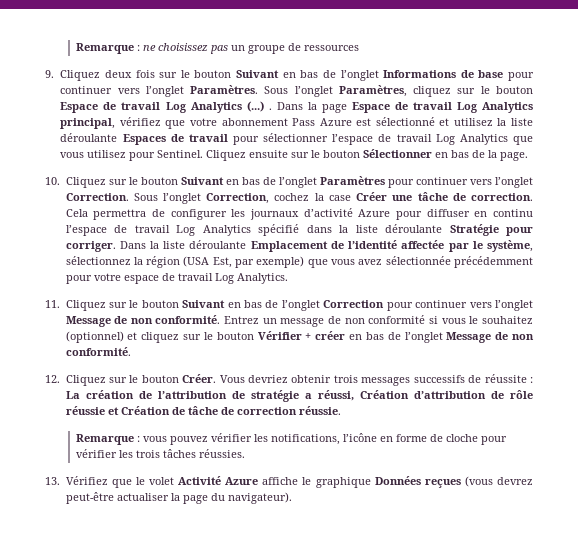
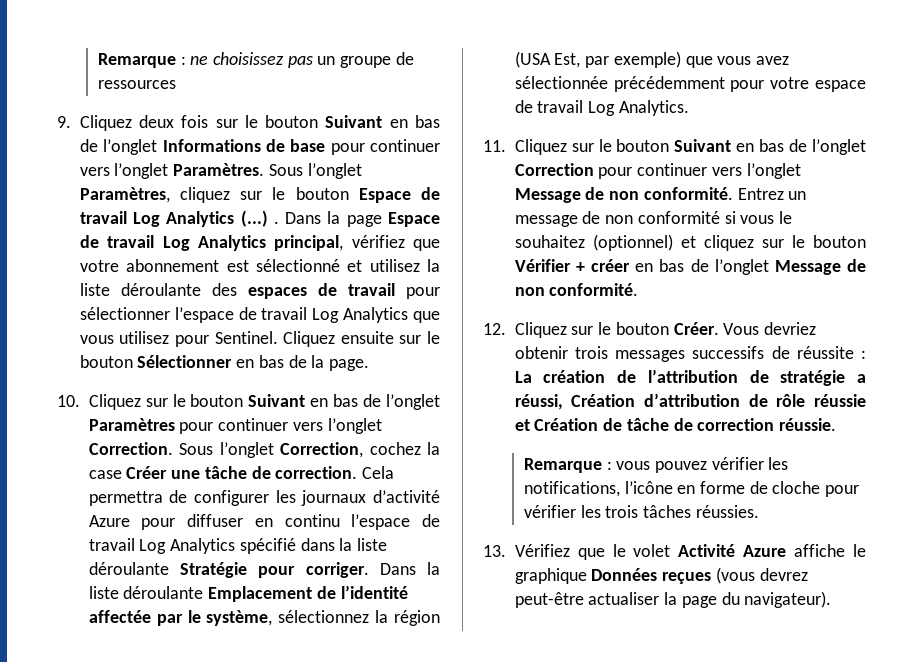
- Dans la page Espace de travail Log Analytics principal, vérifiez que votre abonnement Pass Azure est sélectionné et utilisez la liste déroulante Espaces de travail pour sélectionner l’espace de travail Log Analytics que vous utilisez pour Sentinel.
+ Dans la page Espace de travail Log Analytics principal, vérifiez que votre abonnement est sélectionné et utilisez la liste déroulante des espaces de travail pour sélectionner l’espace de travail Log Analytics que vous utilisez pour Sentinel.

